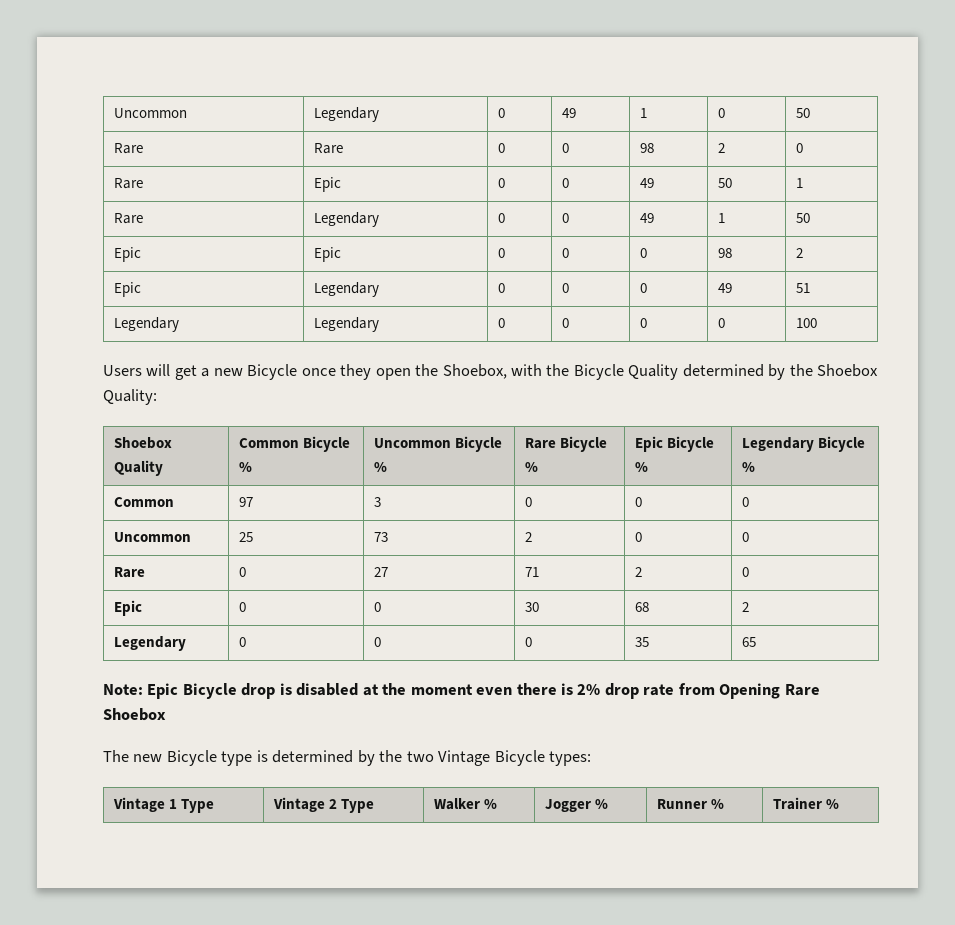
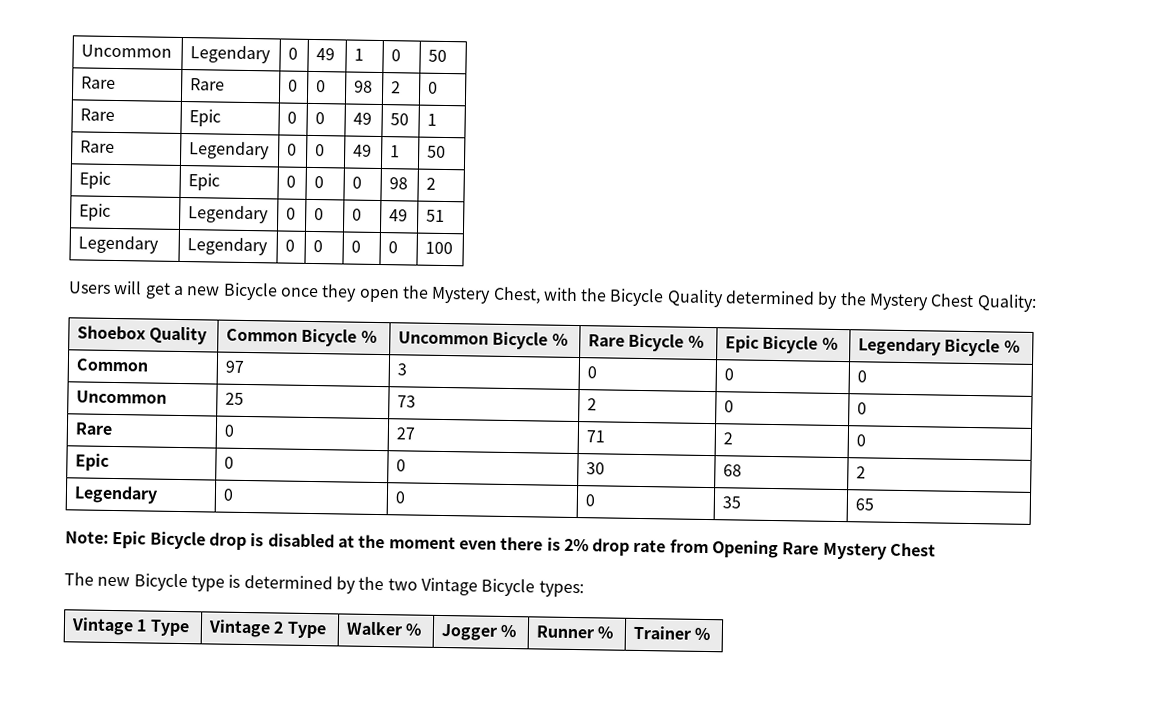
- Users will get a new Bicycle once they open the Shoebox, with the Bicycle Quality determined by the Shoebox Quality:
+ Users will get a new Bicycle once they open the Mystery Chest, with the Bicycle Quality determined by the Mystery Chest Quality:
- Note: Epic Bicycle drop is disabled at the moment even there is 2% drop rate from Opening Rare Shoebox
+ Note: Epic Bicycle drop is disabled at the moment even there is 2% drop rate from Opening Rare Mystery Chest

